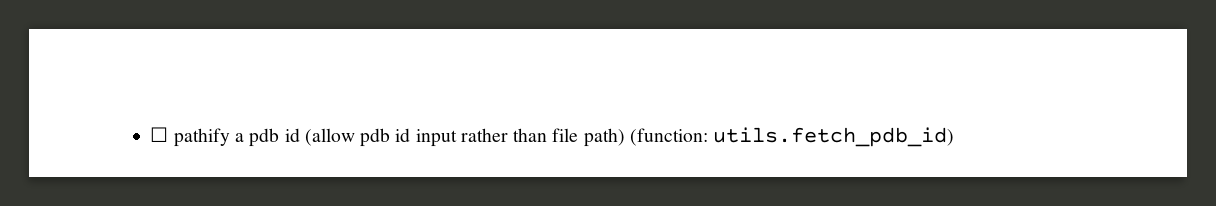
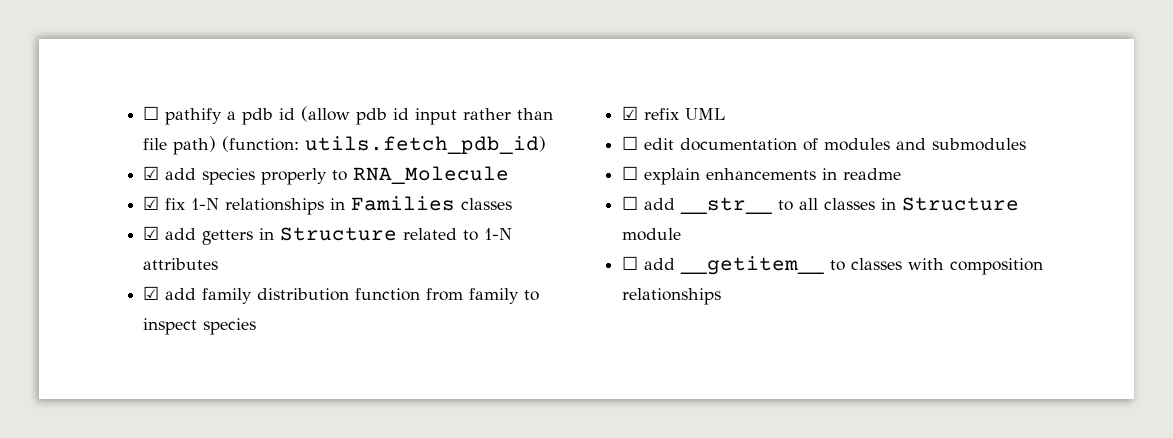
+ ☑ add species properly to RNA_Molecule
+ ☑ fix 1-N relationships in Families classes
+ ☑ add getters in Structure related to 1-N attributes
+ ☑ add family distribution function from family to inspect species
+ ☑ refix UML
+ ☐ edit documentation of modules and submodules
+ ☐ explain enhancements in readme
+ ☐ add __str__ to all classes in Structure module
+ ☐ add __getitem__ to classes with composition relationships

